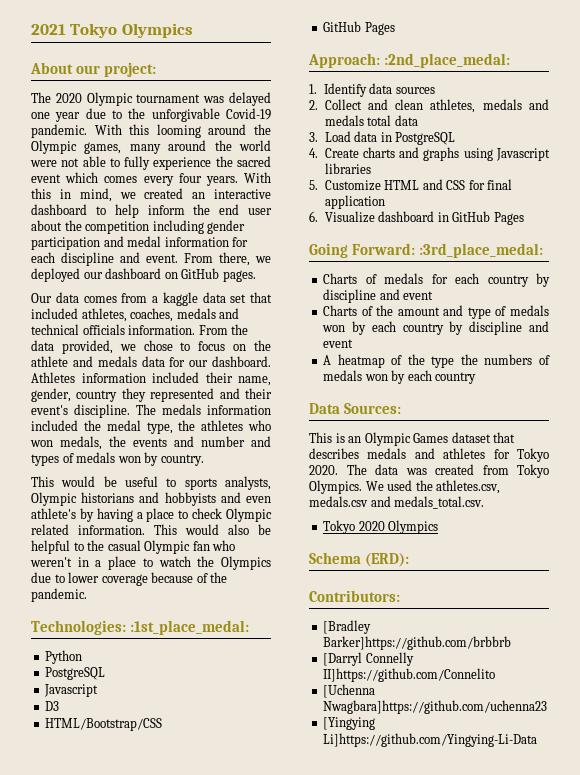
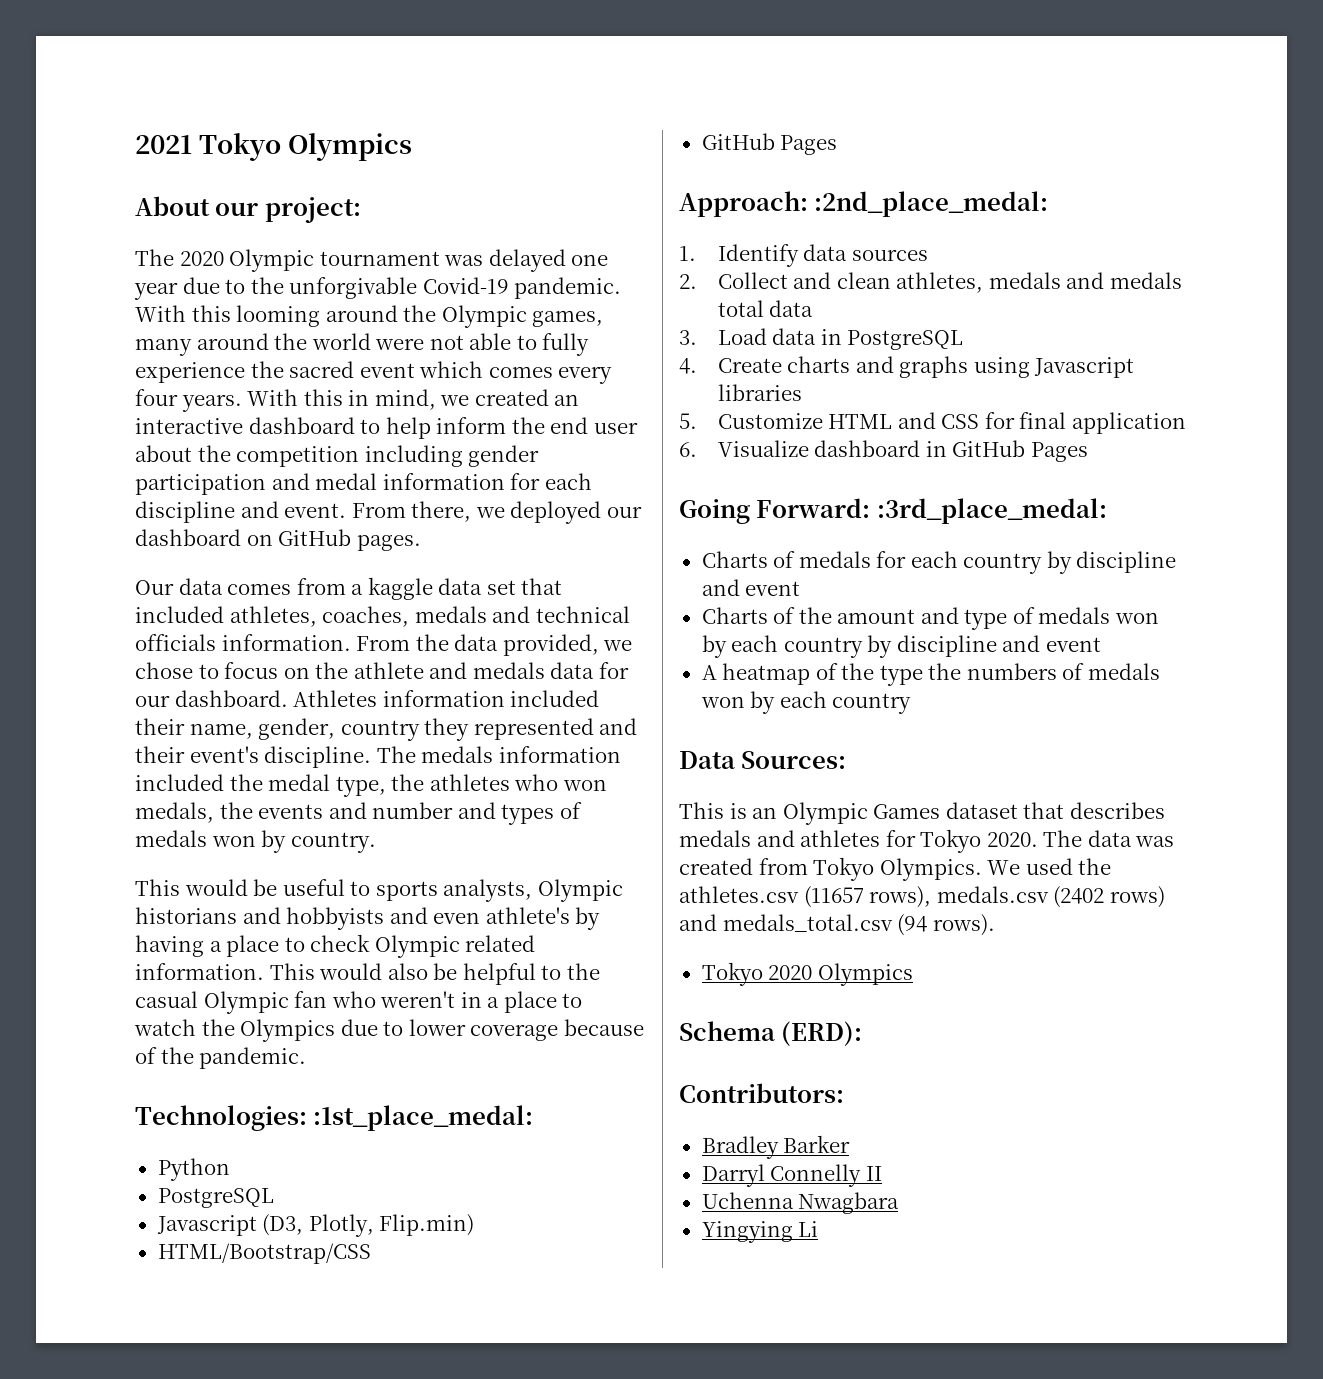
  Python
  PostgreSQL
- Javascript
- D3
+ Javascript (D3, Plotly, Flip.min)
- We used the athletes.csv, medals.csv and medals_total.csv.
+ We used the athletes.csv (11657 rows), medals.csv (2402 rows) and medals_total.csv (94 rows).
- [Bradley Barker]https://github.com/brbbrb
- [Darryl Connelly II]https://github.com/Connelito
- [Uchenna Nwagbara]https://github.com/uchenna23
- [Yingying Li]https://github.com/Yingying-Li-Data
+ Bradley Barker
+ Darryl Connelly II
+ Uchenna Nwagbara
+ Yingying Li

